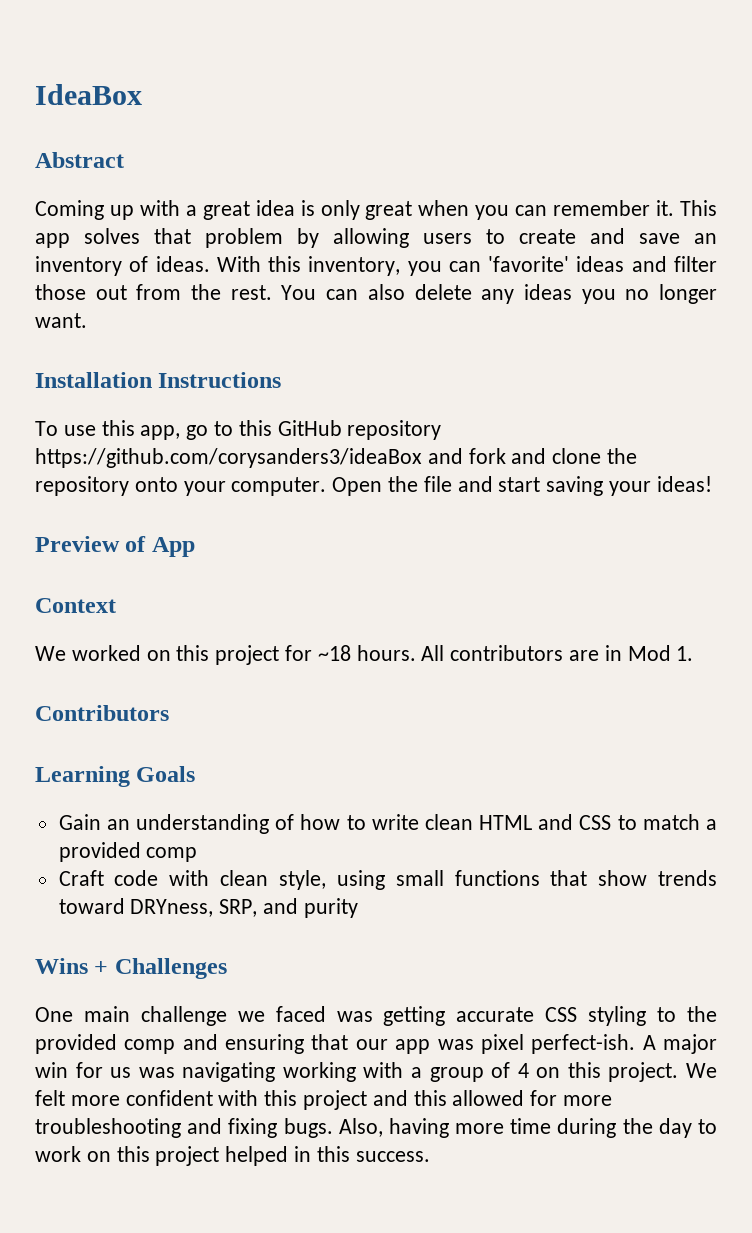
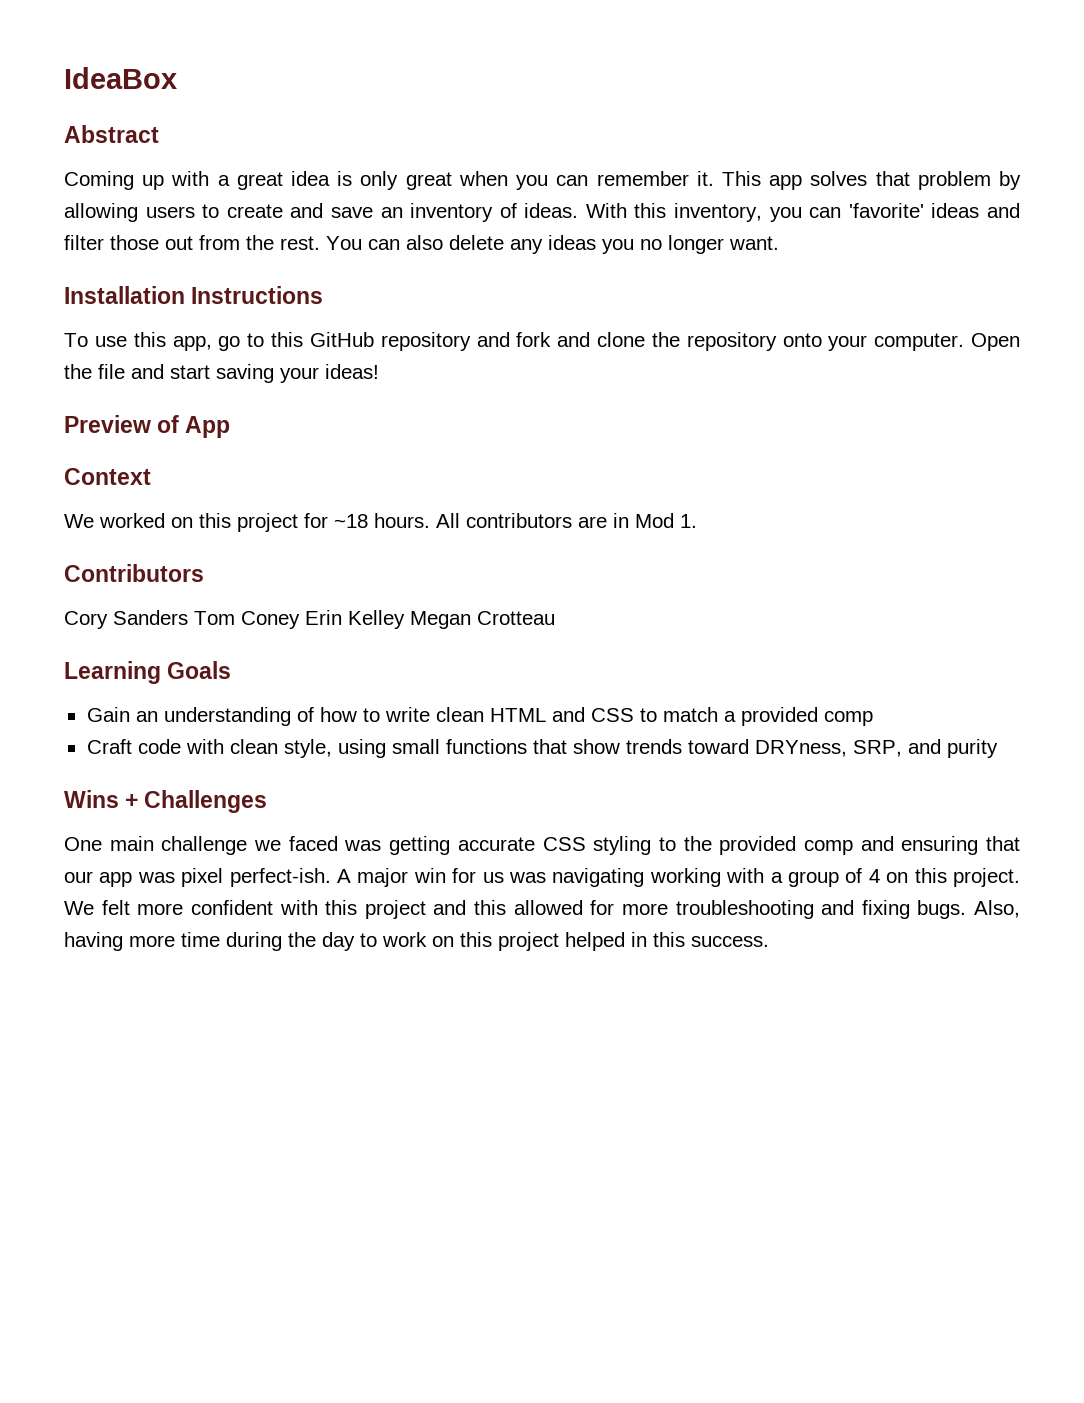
- To use this app, go to this GitHub repository https://github.com/corysanders3/ideaBox and fork and clone the repository onto your computer.
+ To use this app, go to this GitHub repository and fork and clone the repository onto your computer.
+ Cory Sanders Tom Coney Erin Kelley Megan Crotteau

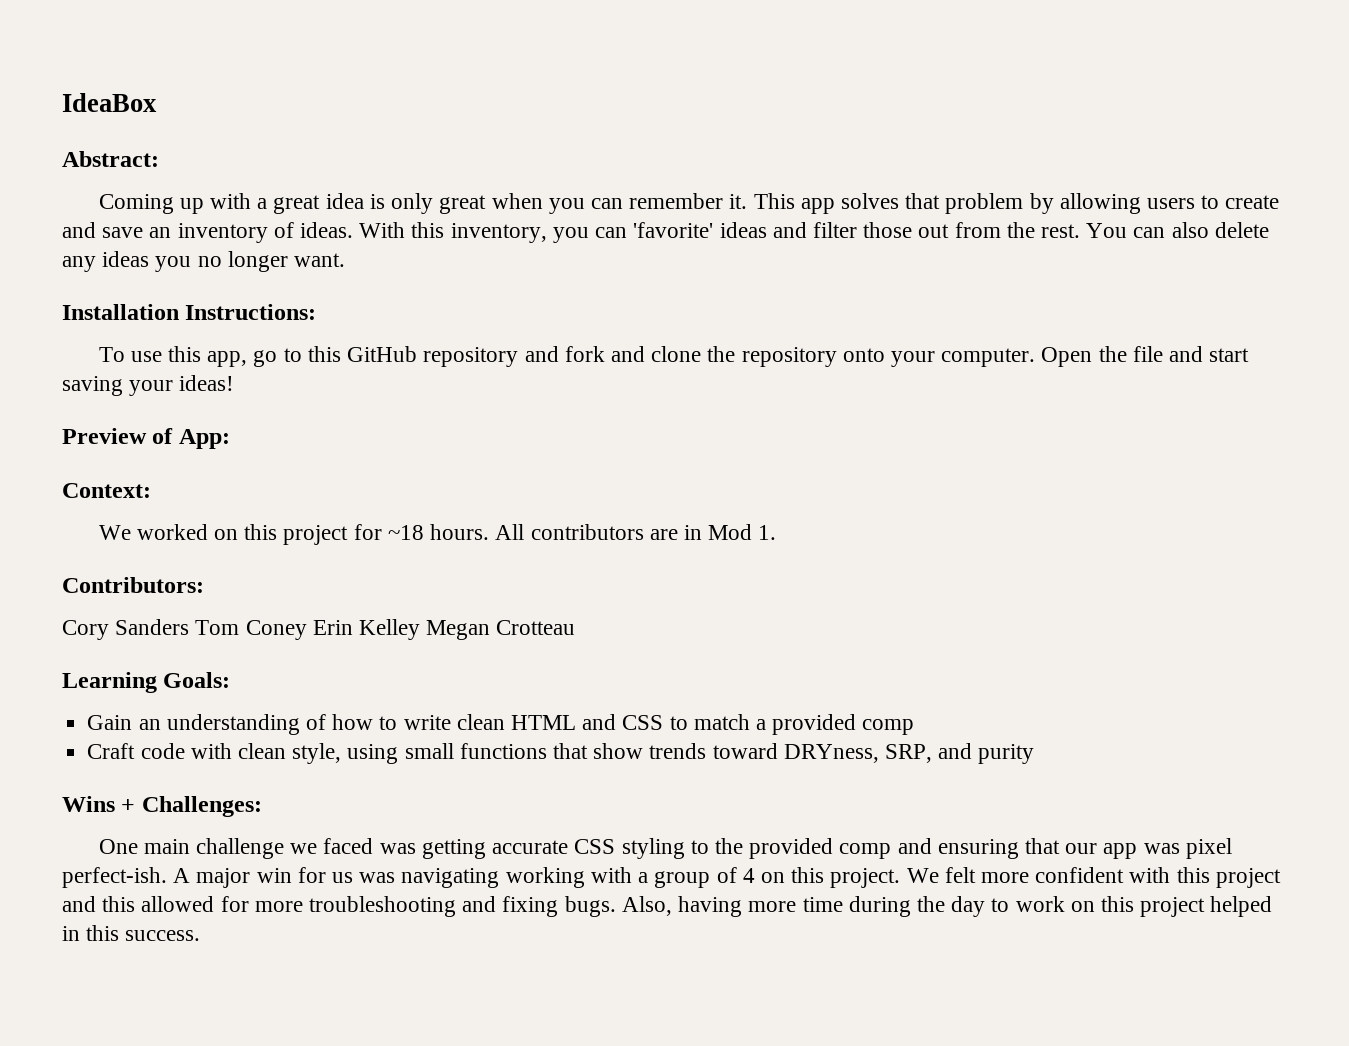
- Abstract
+ Abstract:
- Installation Instructions
+ Installation Instructions:
- Preview of App
- Context
+ Preview of App:
+ Context:
- Contributors
+ Contributors:
- Learning Goals
+ Learning Goals:
- Wins + Challenges
+ Wins + Challenges:

